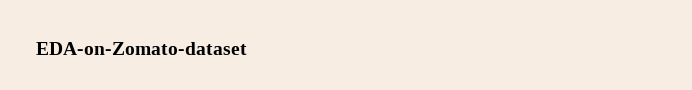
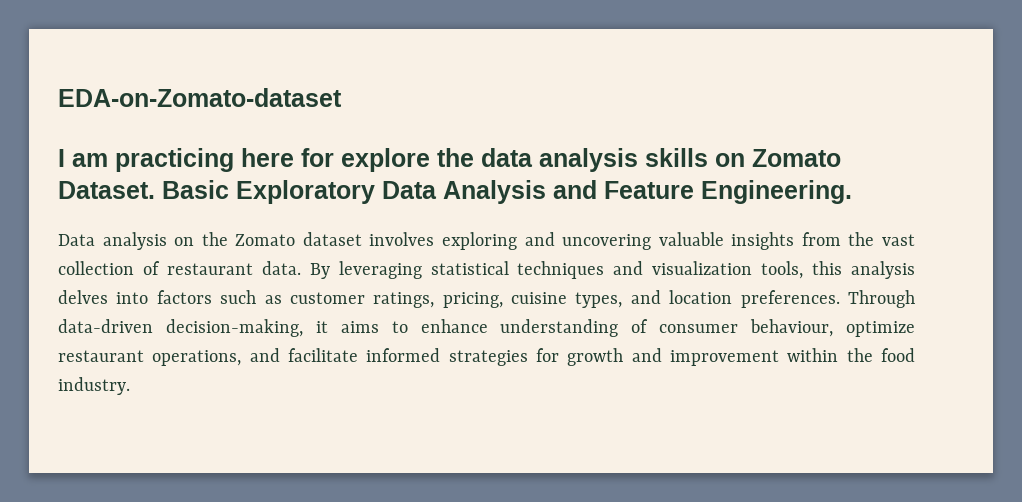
+ I am practicing here for explore the data analysis skills on Zomato Dataset. Basic Exploratory Data Analysis and Feature Engineering.
+ Data analysis on the Zomato dataset involves exploring and uncovering valuable insights from the vast collection of restaurant data. By leveraging statistical techniques and visualization tools, this analysis delves into factors such as customer ratings, pricing, cuisine types, and location preferences. Through data-driven decision-making, it aims to enhance understanding of consumer behaviour, optimize restaurant operations, and facilitate informed strategies for growth and improvement within the food industry.

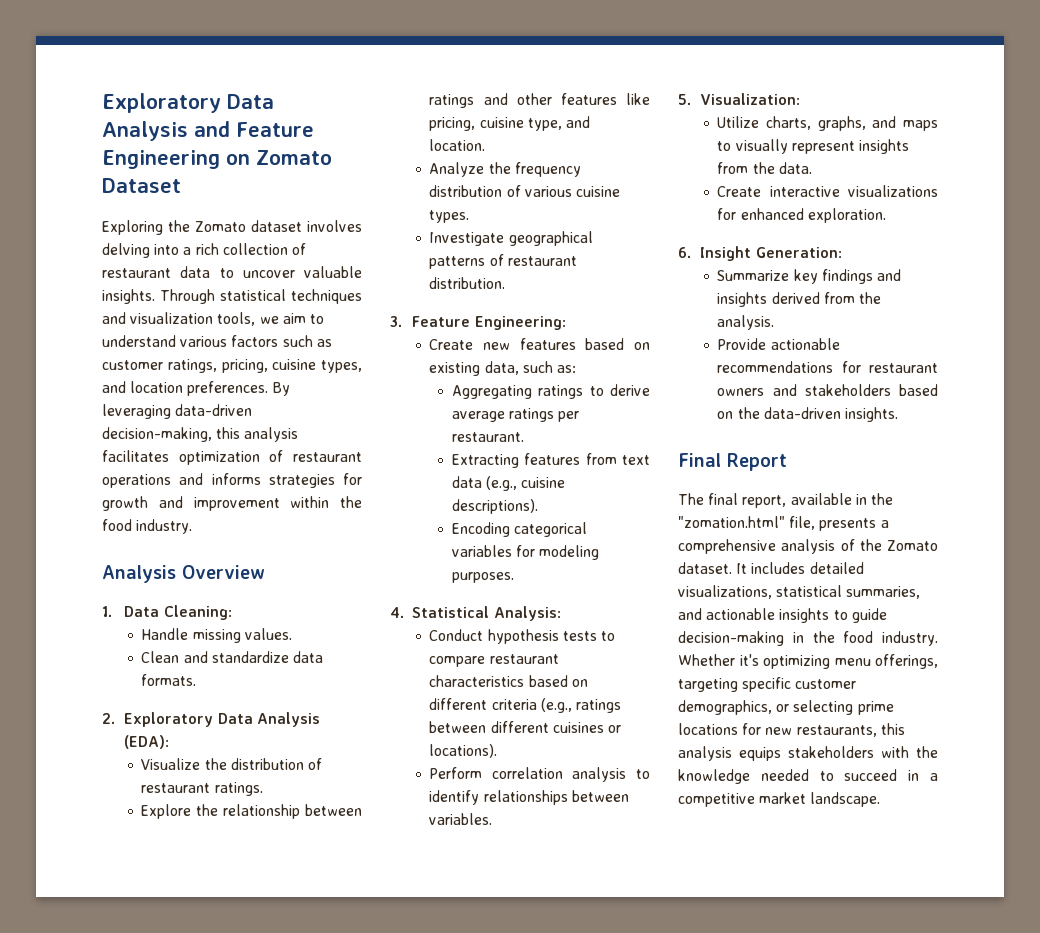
- EDA-on-Zomato-dataset
- I am practicing here for explore the data analysis skills on Zomato Dataset. Basic Exploratory Data Analysis and Feature Engineering.
- Data analysis on the Zomato dataset involves exploring and uncovering valuable insights from the vast collection of restaurant data. By leveraging statistical techniques and visualization tools, this analysis delves into factors such as customer ratings, pricing, cuisine types, and location preferences.
+ Exploratory Data Analysis and Feature Engineering on Zomato Dataset
+ Exploring the Zomato dataset involves delving into a rich collection of restaurant data to uncover valuable insights. Through statistical techniques and visualization tools, we aim to understand various factors such as customer ratings, pricing, cuisine types, and location preferences.
- Through data-driven decision-making, it aims to enhance understanding of consumer behaviour, optimize restaurant operations, and facilitate informed strategies for growth and improvement within the food industry.
+ By leveraging data-driven decision-making, this analysis facilitates optimization of restaurant operations and informs strategies for growth and improvement within the food industry.
+ Analysis Overview
+ 1. Data Cleaning:
+ Handle missing values.
+ Clean and standardize data formats.
+ 2. Exploratory Data Analysis (EDA):
+ Visualize the distribution of restaurant ratings.
+ Explore the relationship between ratings and other features like pricing, cuisine type, and location.
+ Analyze the frequency distribution of various cuisine types.
+ Investigate geographical patterns of restaurant distribution.
+ 3. Feature Engineering:
+ Create new features based on existing data, such as:
+ Aggregating ratings to derive average ratings per restaurant.
+ Extracting features from text data (e.g., cuisine descriptions).
+ Encoding categorical variables for modeling purposes.
+ 4. Statistical Analysis:
+ Conduct hypothesis tests to compare restaurant characteristics based on different criteria (e.g., ratings between different cuisines or locations).
+ Perform correlation analysis to identify relationships between variables.
+ 5. Visualization:
+ Utilize charts, graphs, and maps to visually represent insights from the data.
+ Create interactive visualizations for enhanced exploration.
+ 6. Insight Generation:
+ Summarize key findings and insights derived from the analysis.
+ Provide actionable recommendations for restaurant owners and stakeholders based on the data-driven insights.
+ Final Report
+ The final report, available in the "zomation.html" file, presents a comprehensive analysis of the Zomato dataset. It includes detailed visualizations, statistical summaries, and actionable insights to guide decision-making in the food industry. Whether it's optimizing menu offerings, targeting specific customer demographics, or selecting prime locations for new restaurants, this analysis equips stakeholders with the knowledge needed to succeed in a competitive market landscape.

